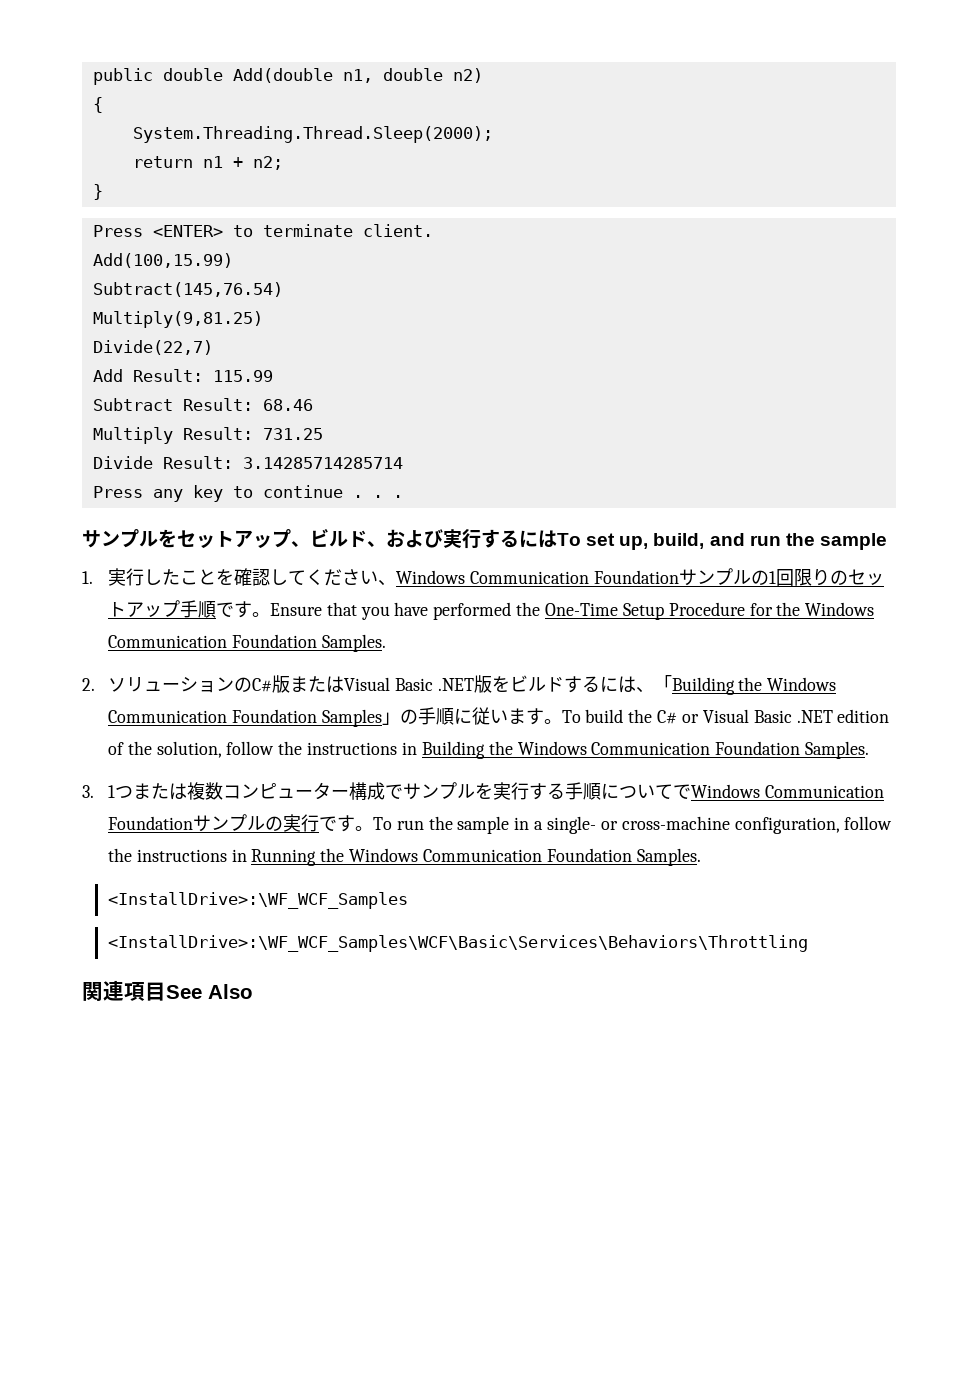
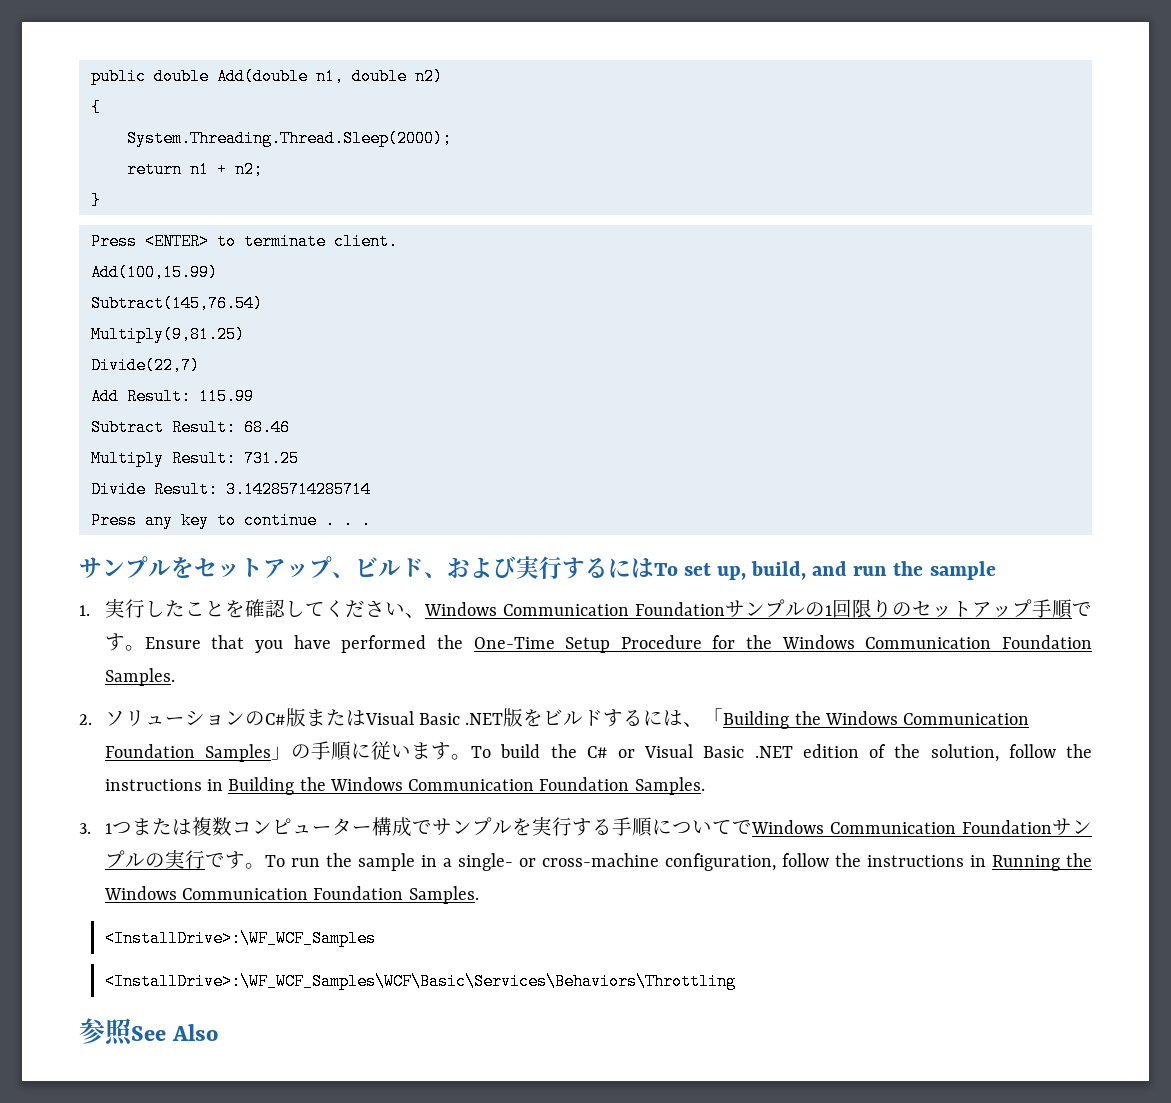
- 関連項目See Also
+ 参照See Also

